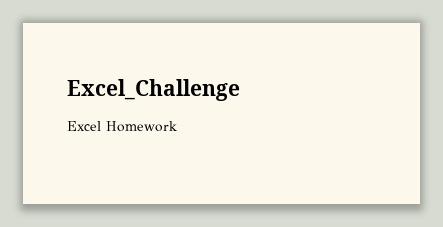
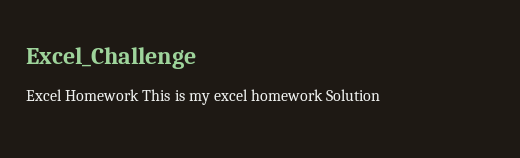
- Excel Homework
+ Excel Homework This is my excel homework Solution

